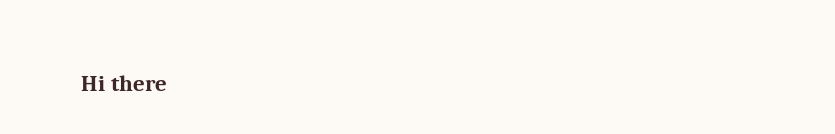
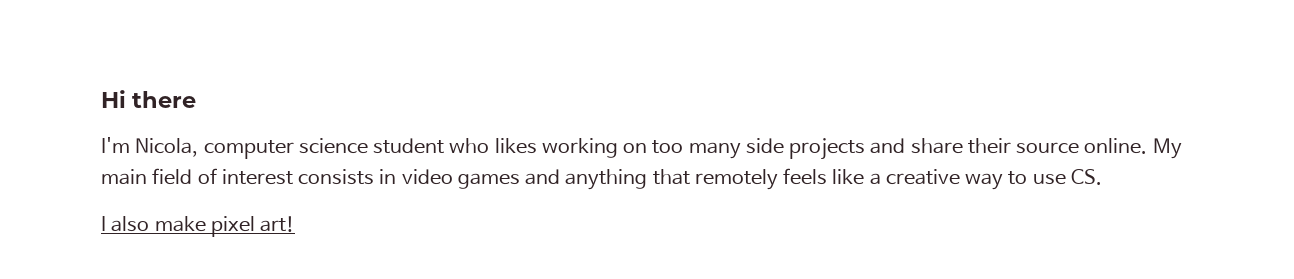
+ I'm Nicola, computer science student who likes working on too many side projects and share their source online. My main field of interest consists in video games and anything that remotely feels like a creative way to use CS.
+ I also make pixel art!

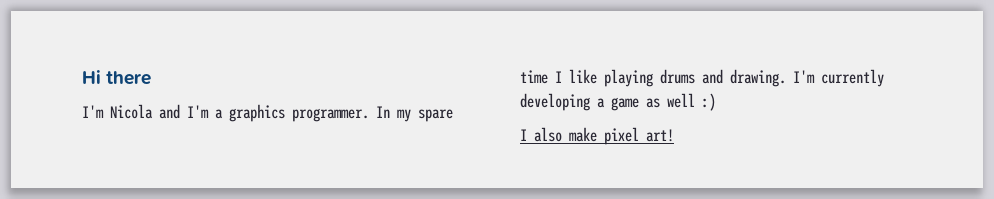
- I'm Nicola, computer science student who likes working on too many side projects and share their source online. My main field of interest consists in video games and anything that remotely feels like a creative way to use CS.
+ I'm Nicola and I'm a graphics programmer. In my spare time I like playing drums and drawing. I'm currently developing a game as well :)

